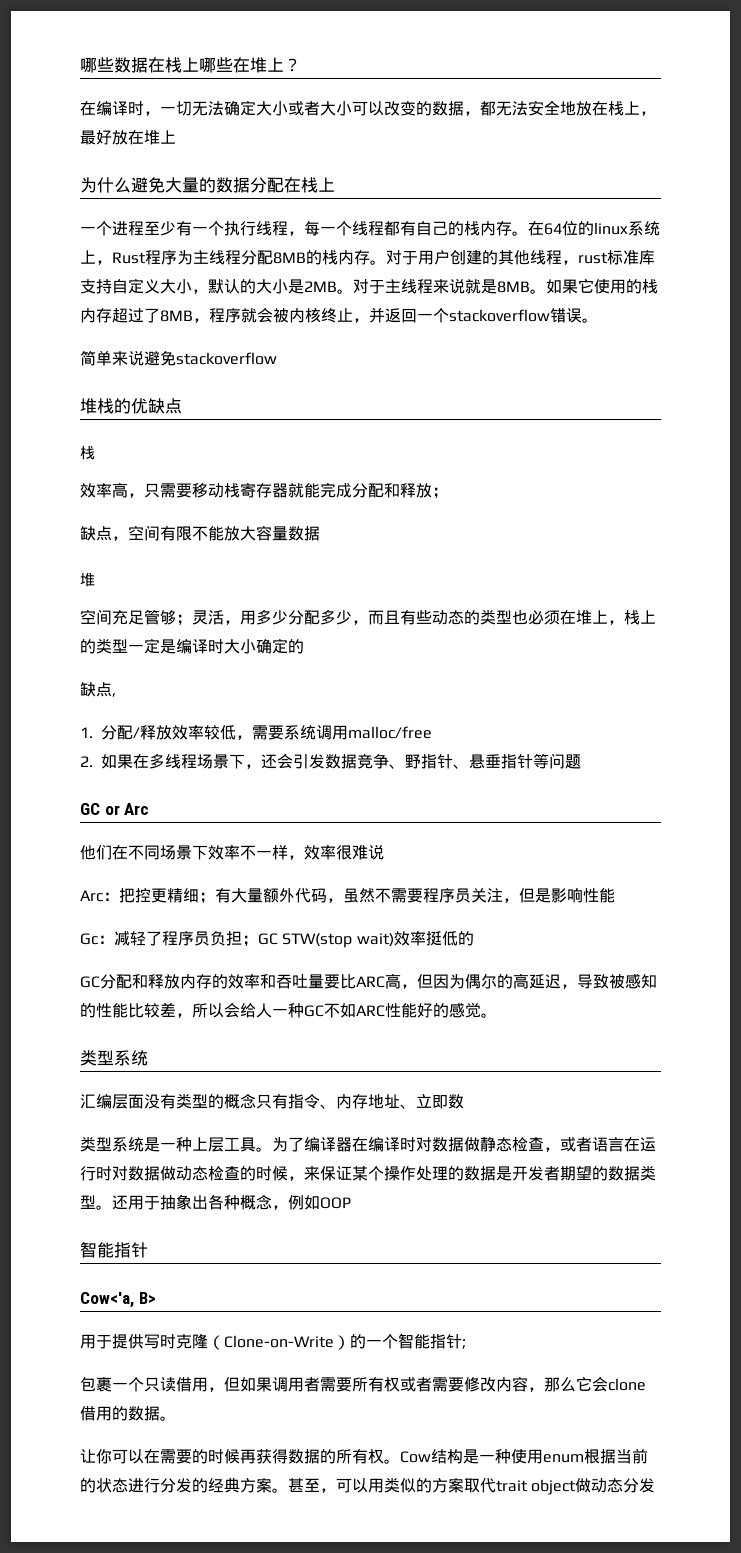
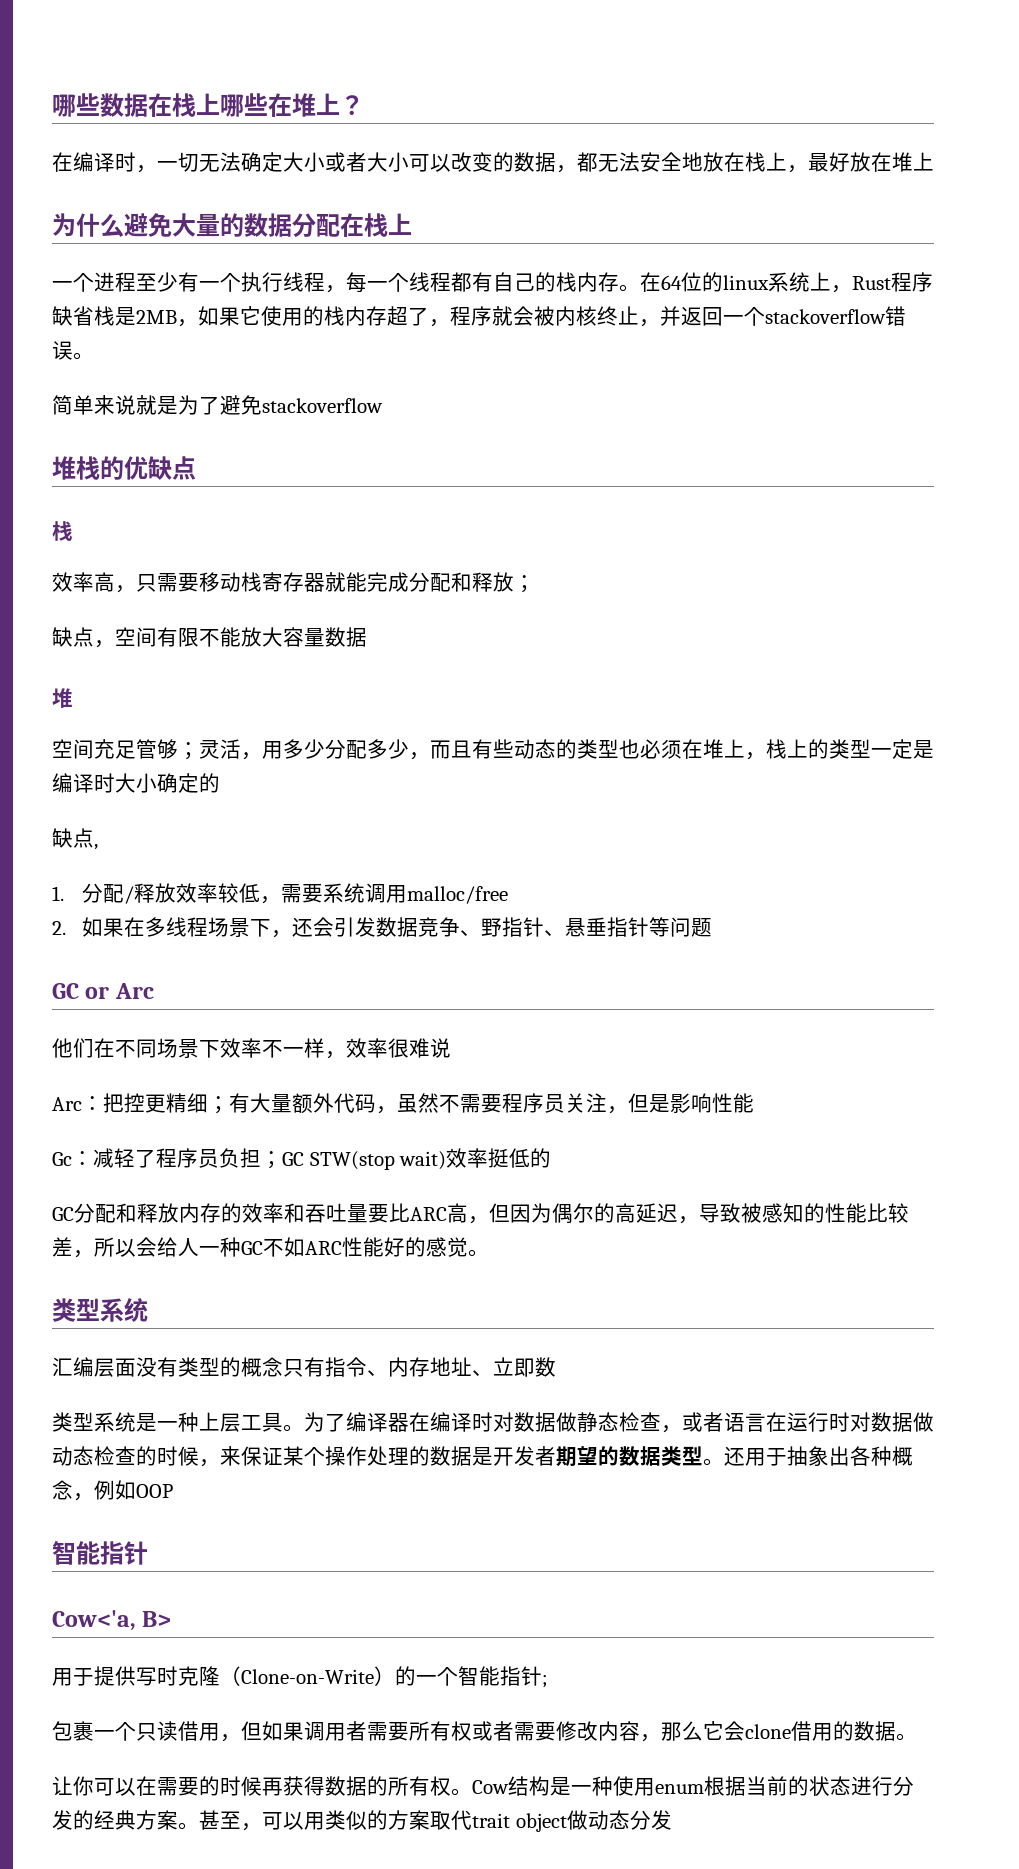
- 在64位的linux系统上，Rust程序为主线程分配8MB的栈内存。对于用户创建的其他线程，rust标准库支持自定义大小，默认的大小是2MB。对于主线程来说就是8MB。如果它使用的栈内存超过了8MB，程序就会被内核终止，并返回一个stackoverflow错误。
+ 在64位的linux系统上，Rust程序缺省栈是2MB，如果它使用的栈内存超了，程序就会被内核终止，并返回一个stackoverflow错误。
- 简单来说避免stackoverflow
+ 简单来说就是为了避免stackoverflow

